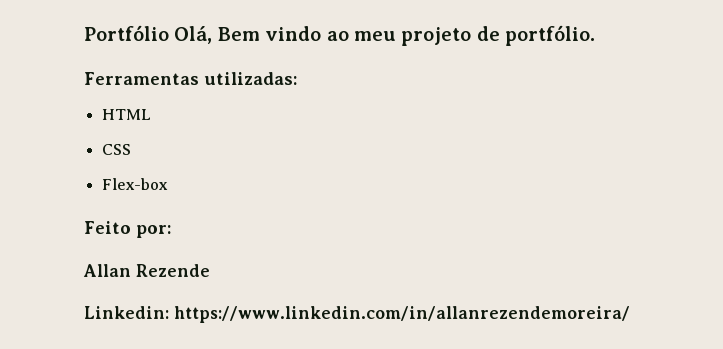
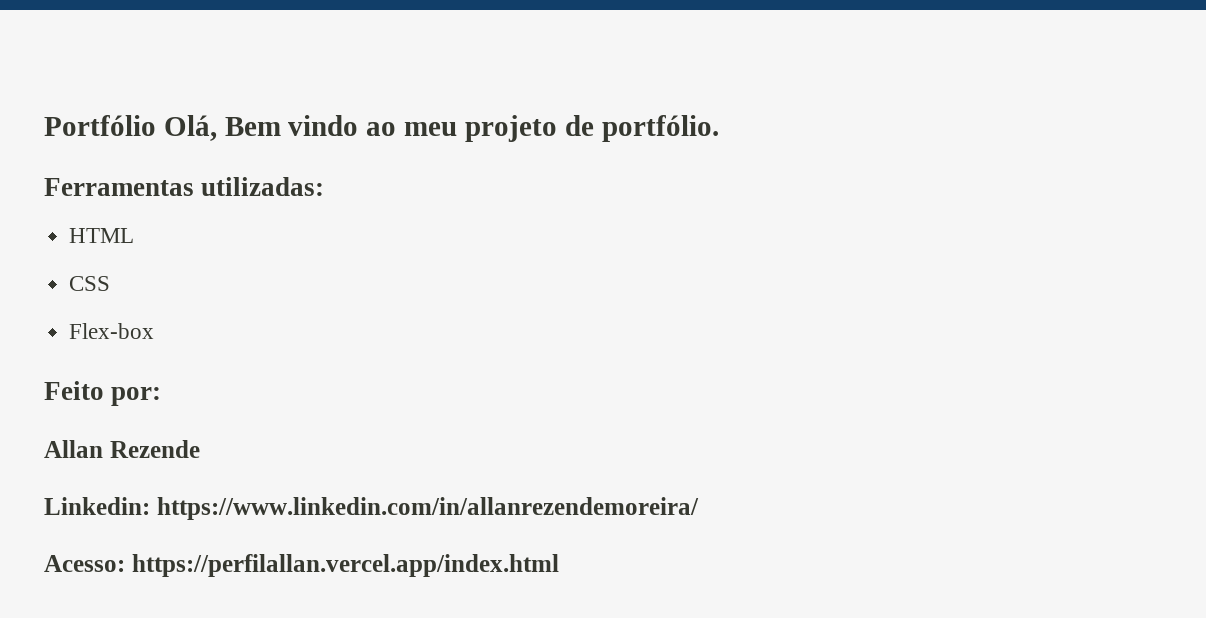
+ Acesso: https://perfilallan.vercel.app/index.html

